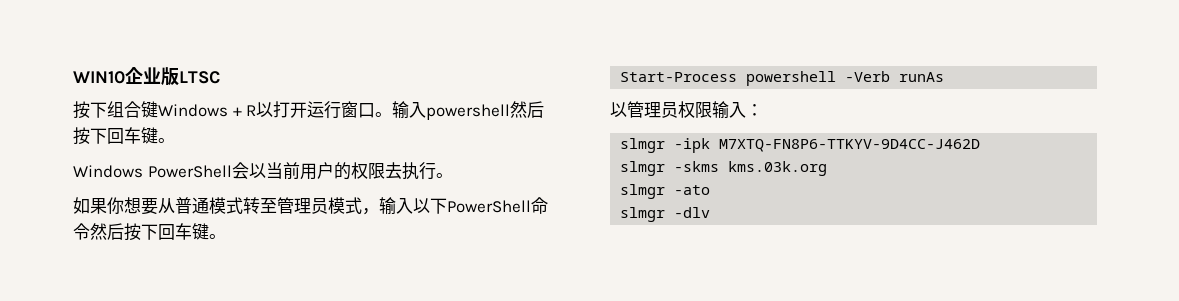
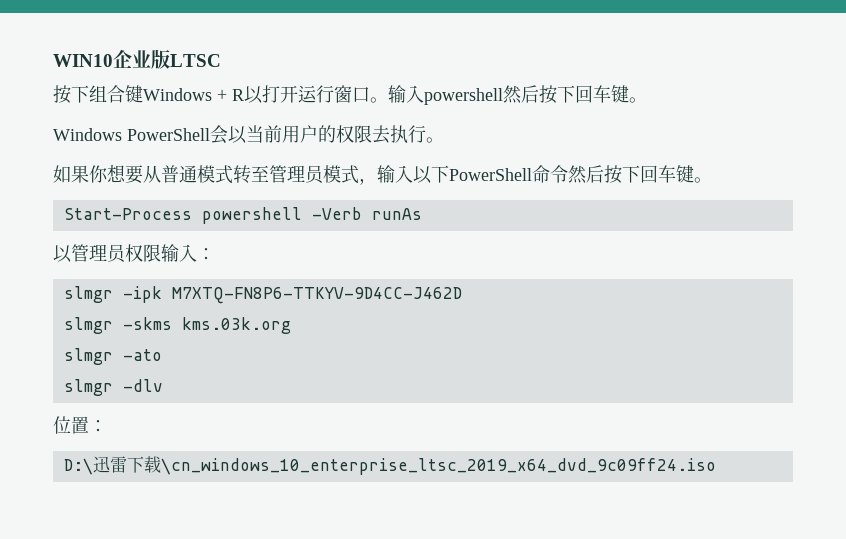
+ 位置：
+ D:\迅雷下载\cn_windows_10_enterprise_ltsc_2019_x64_dvd_9c09ff24.iso

